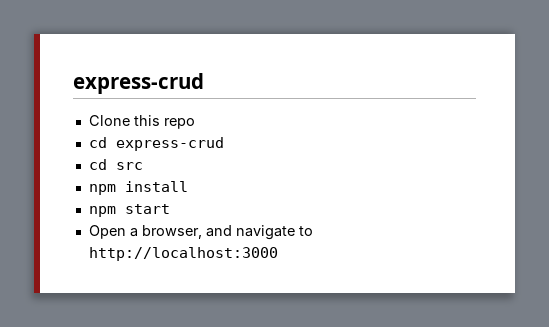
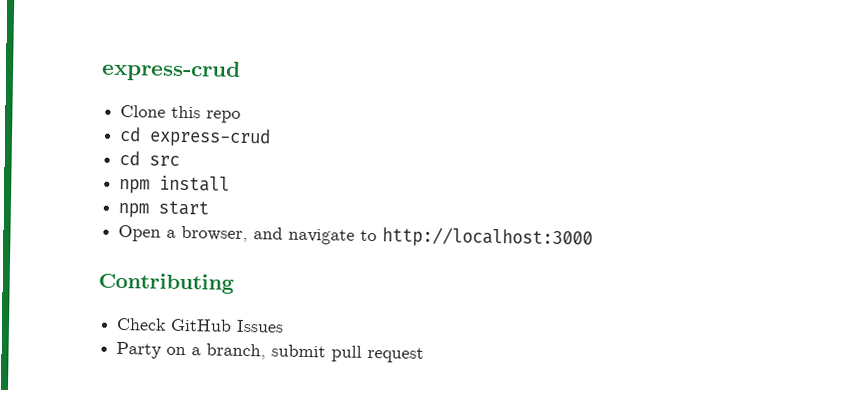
+ Contributing
+ Check GitHub Issues
+ Party on a branch, submit pull request

